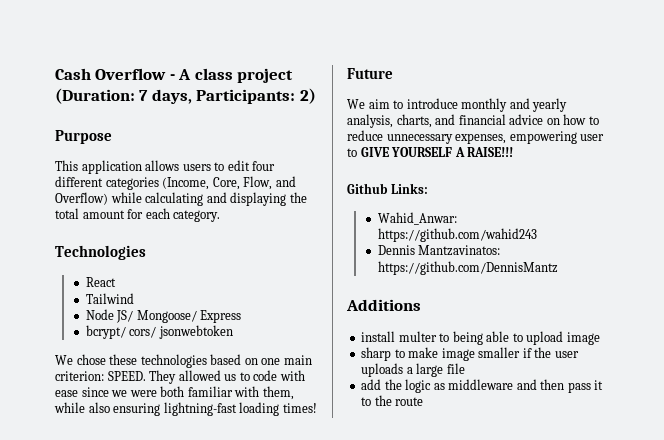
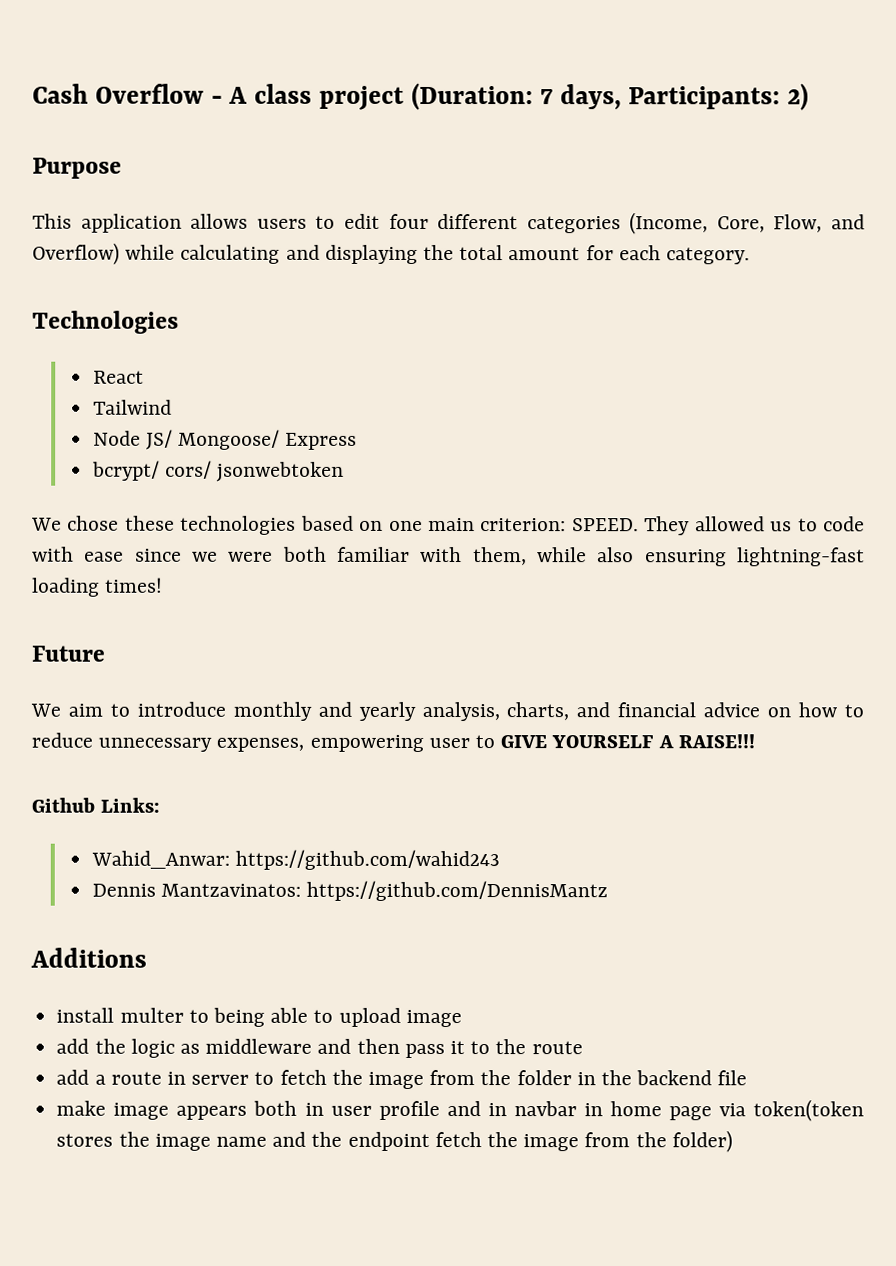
- sharp to make image smaller if the user uploads a large file
+ add a route in server to fetch the image from the folder in the backend file
+ make image appears both in user profile and in navbar in home page via token(token stores the image name and the endpoint fetch the image from the folder)

